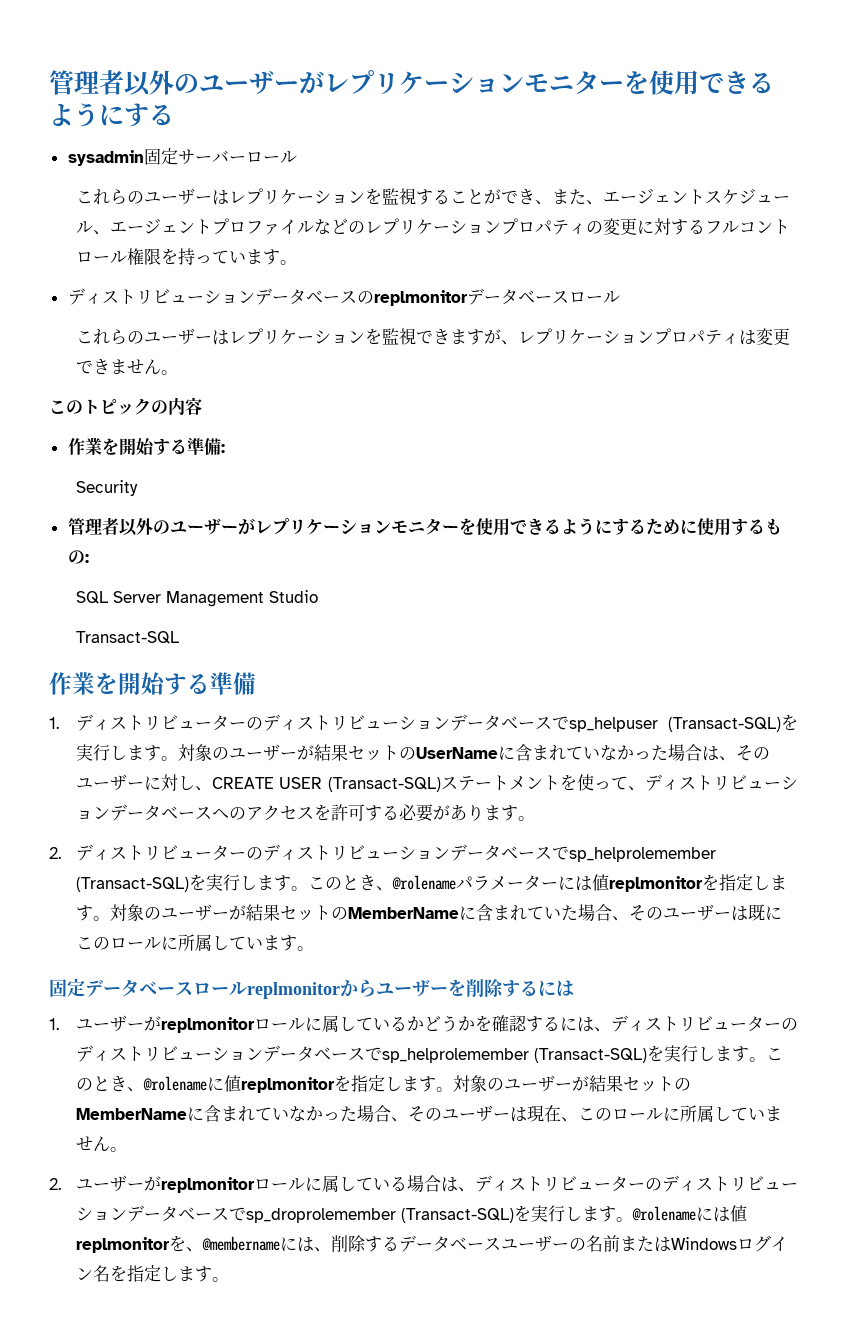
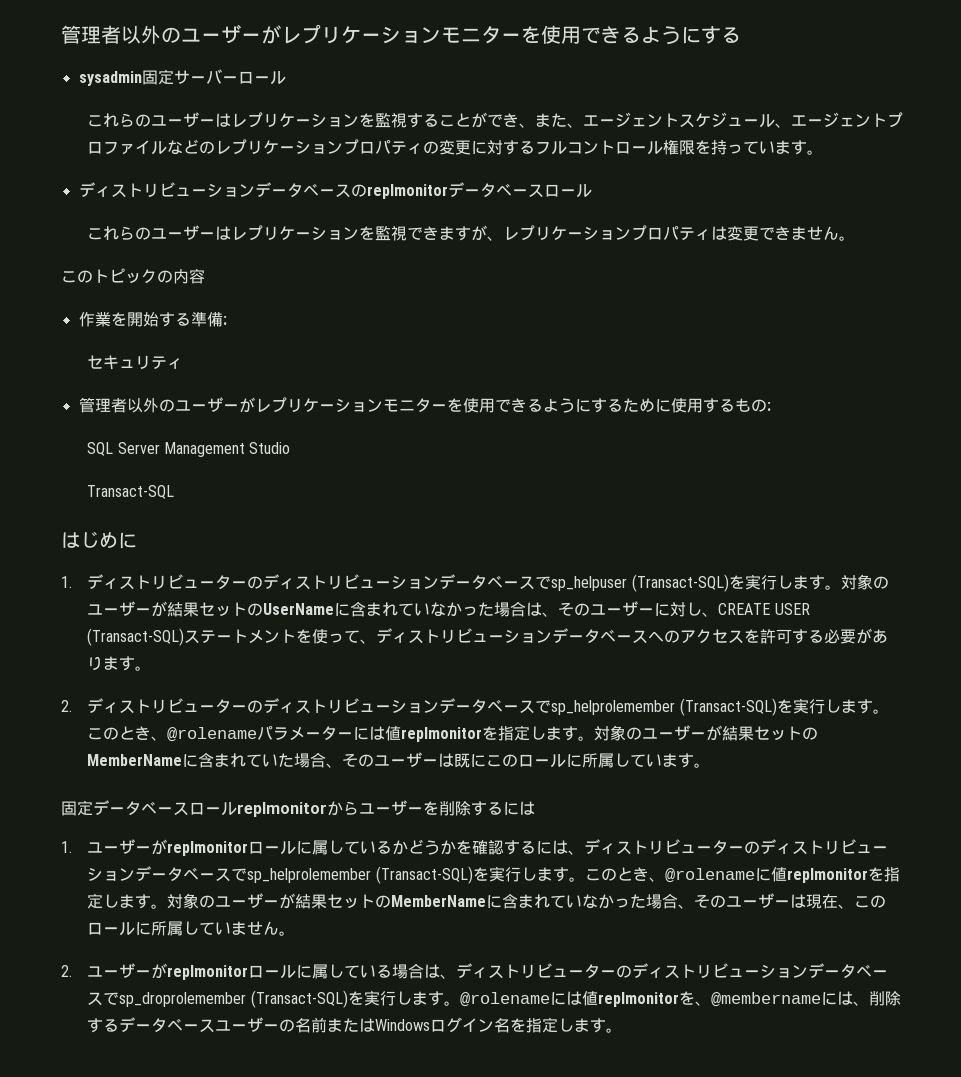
- Security
+ セキュリティ
  Transact-SQL
- 作業を開始する準備
+ はじめに

